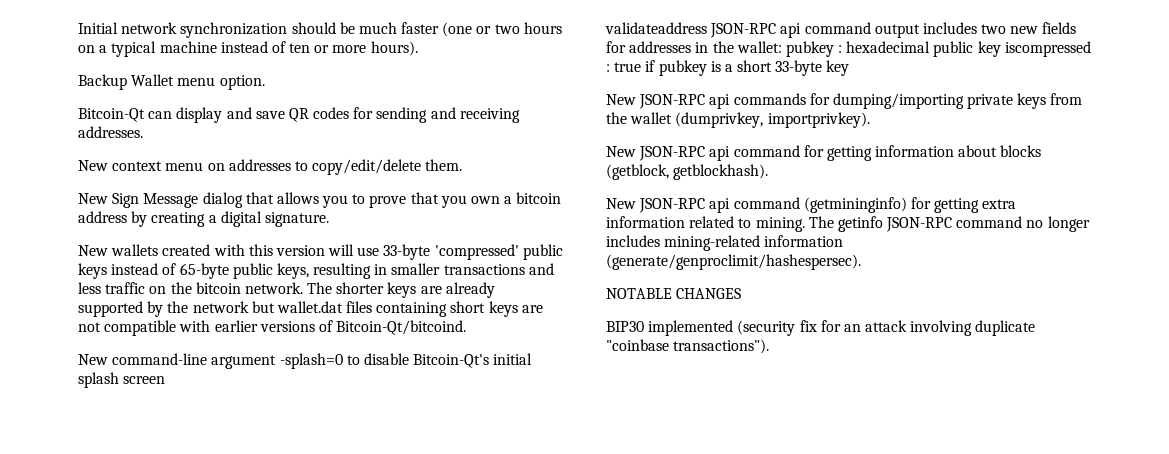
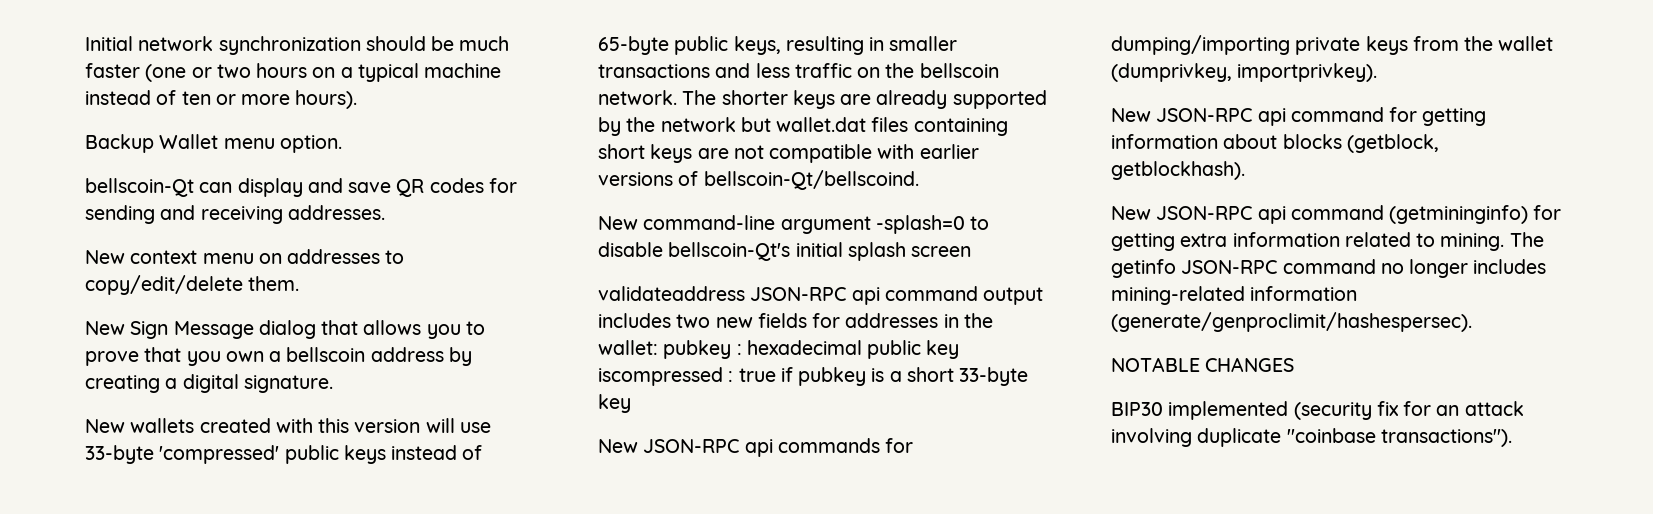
- Bitcoin-Qt can display and save QR codes for sending and receiving addresses.
+ bellscoin-Qt can display and save QR codes for sending and receiving addresses.
- New Sign Message dialog that allows you to prove that you own a bitcoin address by creating a digital signature.
+ New Sign Message dialog that allows you to prove that you own a bellscoin address by creating a digital signature.
- New wallets created with this version will use 33-byte 'compressed' public keys instead of 65-byte public keys, resulting in smaller transactions and less traffic on the bitcoin network.
+ New wallets created with this version will use 33-byte 'compressed' public keys instead of 65-byte public keys, resulting in smaller transactions and less traffic on the bellscoin network.
- The shorter keys are already supported by the network but wallet.dat files containing short keys are not compatible with earlier versions of Bitcoin-Qt/bitcoind.
+ The shorter keys are already supported by the network but wallet.dat files containing short keys are not compatible with earlier versions of bellscoin-Qt/bellscoind.
- New command-line argument -splash=0 to disable Bitcoin-Qt's initial splash screen
+ New command-line argument -splash=0 to disable bellscoin-Qt's initial splash screen

